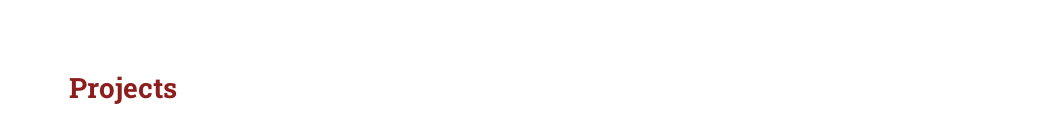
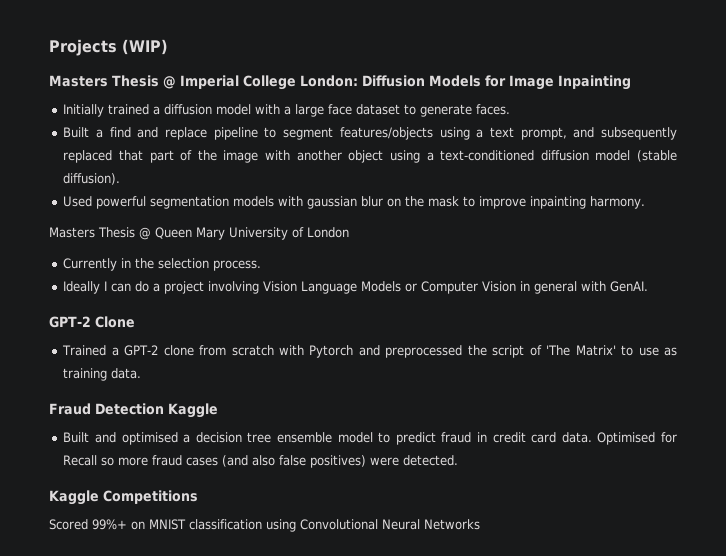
- Projects
+ Projects (WIP)
+ Masters Thesis @ Imperial College London: Diffusion Models for Image Inpainting
+ Initially trained a diffusion model with a large face dataset to generate faces.
+ Built a find and replace pipeline to segment features/objects using a text prompt, and subsequently replaced that part of the image with another object using a text-conditioned diffusion model (stable diffusion).
+ Used powerful segmentation models with gaussian blur on the mask to improve inpainting harmony.
+ Masters Thesis @ Queen Mary University of London
+ Currently in the selection process.
+ Ideally I can do a project involving Vision Language Models or Computer Vision in general with GenAI.
+ GPT-2 Clone
+ Trained a GPT-2 clone from scratch with Pytorch and preprocessed the script of 'The Matrix' to use as training data.
+ Fraud Detection Kaggle
+ Built and optimised a decision tree ensemble model to predict fraud in credit card data. Optimised for Recall so more fraud cases (and also false positives) were detected.
+ Kaggle Competitions
+ Scored 99%+ on MNIST classification using Convolutional Neural Networks

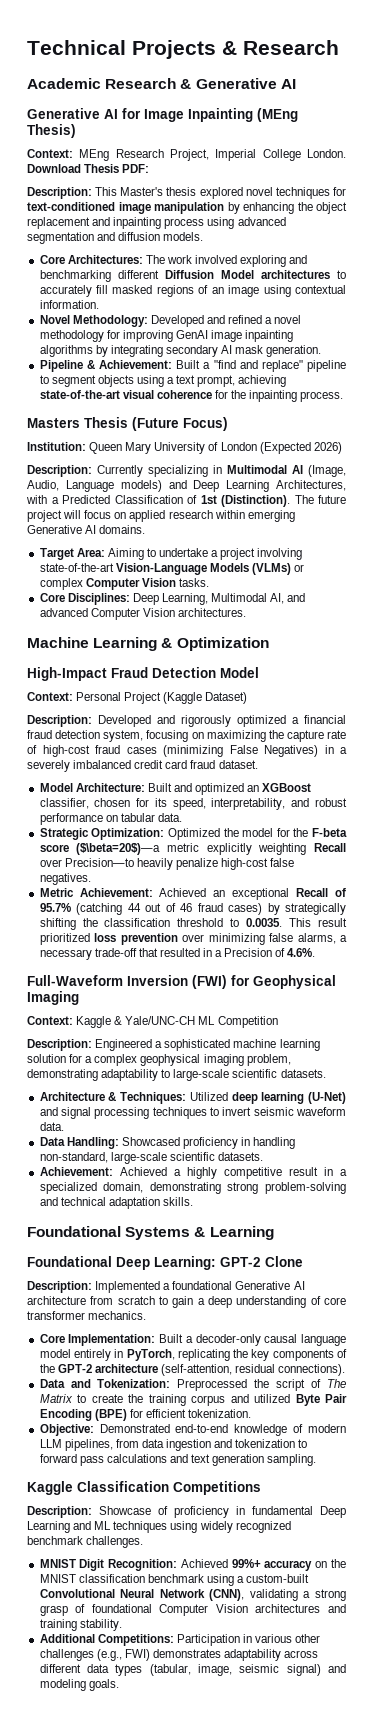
- Projects (WIP)
- Masters Thesis @ Imperial College London: Diffusion Models for Image Inpainting
- Initially trained a diffusion model with a large face dataset to generate faces.
- Built a find and replace pipeline to segment features/objects using a text prompt, and subsequently replaced that part of the image with another object using a text-conditioned diffusion model (stable diffusion).
- Used powerful segmentation models with gaussian blur on the mask to improve inpainting harmony.
- Masters Thesis @ Queen Mary University of London
- Currently in the selection process.
- Ideally I can do a project involving Vision Language Models or Computer Vision in general with GenAI.
- GPT-2 Clone
- Trained a GPT-2 clone from scratch with Pytorch and preprocessed the script of 'The Matrix' to use as training data.
- Fraud Detection Kaggle
- Built and optimised a decision tree ensemble model to predict fraud in credit card data. Optimised for Recall so more fraud cases (and also false positives) were detected.
- Kaggle Competitions
+ Technical Projects & Research
+ Academic Research & Generative AI
+ Generative AI for Image Inpainting (MEng Thesis)
+ Context: MEng Research Project, Imperial College London. Download Thesis PDF:
+ Description: This Master's thesis explored novel techniques for text-conditioned image manipulation by enhancing the object replacement and inpainting process using advanced segmentation and diffusion models.
+ Core Architectures: The work involved exploring and benchmarking different Diffusion Model architectures to accurately fill masked regions of an image using contextual information.
+ Novel Methodology: Developed and refined a novel methodology for improving GenAI image inpainting algorithms by integrating secondary AI mask generation.
+ Pipeline & Achievement: Built a "find and replace" pipeline to segment objects using a text prompt, achieving state-of-the-art visual coherence for the inpainting process.
+ Masters Thesis (Future Focus)
+ Institution: Queen Mary University of London (Expected 2026)
+ Description: Currently specializing in Multimodal AI (Image, Audio, Language models) and Deep Learning Architectures, with a Predicted Classification of 1st (Distinction). The future project will focus on applied research within emerging Generative AI domains.
+ Target Area: Aiming to undertake a project involving state-of-the-art Vision-Language Models (VLMs) or complex Computer Vision tasks.
+ Core Disciplines: Deep Learning, Multimodal AI, and advanced Computer Vision architectures.
+ Machine Learning & Optimization
+ High-Impact Fraud Detection Model
+ Context: Personal Project (Kaggle Dataset)
+ Description: Developed and rigorously optimized a financial fraud detection system, focusing on maximizing the capture rate of high-cost fraud cases (minimizing False Negatives) in a severely imbalanced credit card fraud dataset.
+ Model Architecture: Built and optimized an XGBoost classifier, chosen for its speed, interpretability, and robust performance on tabular data.
+ Strategic Optimization: Optimized the model for the F-beta score ($\beta=20$)—a metric explicitly weighting Recall over Precision—to heavily penalize high-cost false negatives.
+ Metric Achievement: Achieved an exceptional Recall of 95.7% (catching 44 out of 46 fraud cases) by strategically shifting the classification threshold to 0.0035. This result prioritized loss prevention over minimizing false alarms, a necessary trade-off that resulted in a Precision of 4.6%.
+ Full-Waveform Inversion (FWI) for Geophysical Imaging
+ Context: Kaggle & Yale/UNC-CH ML Competition
+ Description: Engineered a sophisticated machine learning solution for a complex geophysical imaging problem, demonstrating adaptability to large-scale scientific datasets.
+ Architecture & Techniques: Utilized deep learning (U-Net) and signal processing techniques to invert seismic waveform data.
+ Data Handling: Showcased proficiency in handling non-standard, large-scale scientific datasets.
+ Achievement: Achieved a highly competitive result in a specialized domain, demonstrating strong problem-solving and technical adaptation skills.
+ Foundational Systems & Learning
+ Foundational Deep Learning: GPT-2 Clone
+ Description: Implemented a foundational Generative AI architecture from scratch to gain a deep understanding of core transformer mechanics.
+ Core Implementation: Built a decoder-only causal language model entirely in PyTorch, replicating the key components of the GPT-2 architecture (self-attention, residual connections).
+ Data and Tokenization: Preprocessed the script of The Matrix to create the training corpus and utilized Byte Pair Encoding (BPE) for efficient tokenization.
+ Objective: Demonstrated end-to-end knowledge of modern LLM pipelines, from data ingestion and tokenization to forward pass calculations and text generation sampling.
+ Kaggle Classification Competitions
- Scored 99%+ on MNIST classification using Convolutional Neural Networks
+ Description: Showcase of proficiency in fundamental Deep Learning and ML techniques using widely recognized benchmark challenges.
+ MNIST Digit Recognition: Achieved 99%+ accuracy on the MNIST classification benchmark using a custom-built Convolutional Neural Network (CNN), validating a strong grasp of foundational Computer Vision architectures and training stability.
+ Additional Competitions: Participation in various other challenges (e.g., FWI) demonstrates adaptability across different data types (tabular, image, seismic signal) and modeling goals.

